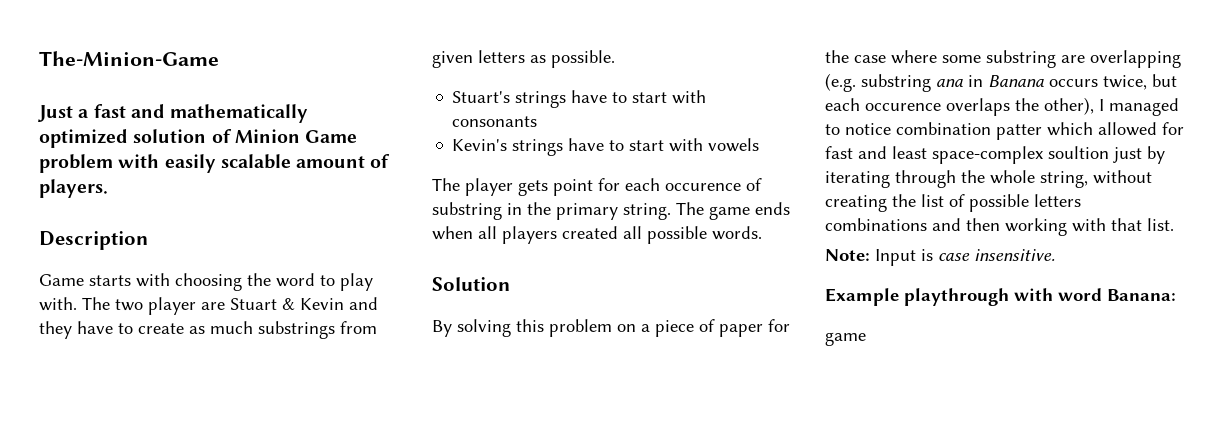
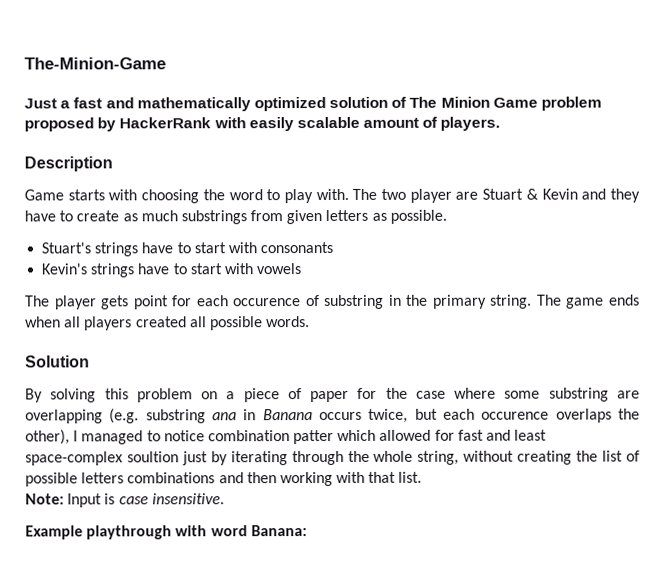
- Just a fast and mathematically optimized solution of Minion Game problem with easily scalable amount of players.
+ Just a fast and mathematically optimized solution of The Minion Game problem proposed by HackerRank with easily scalable amount of players.
  Example playthrough with word Banana:
- game

